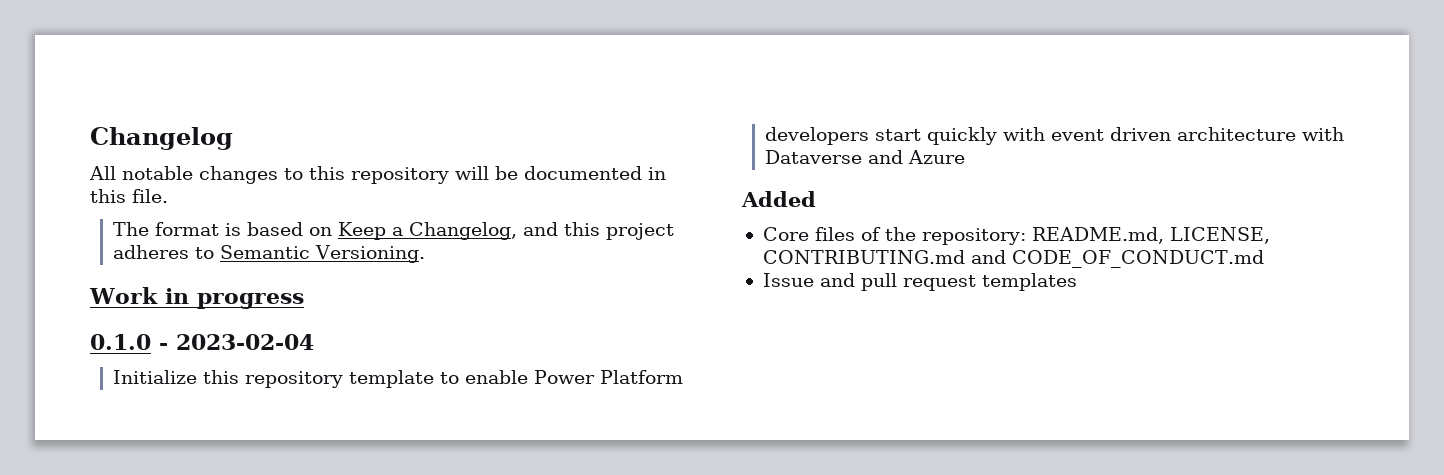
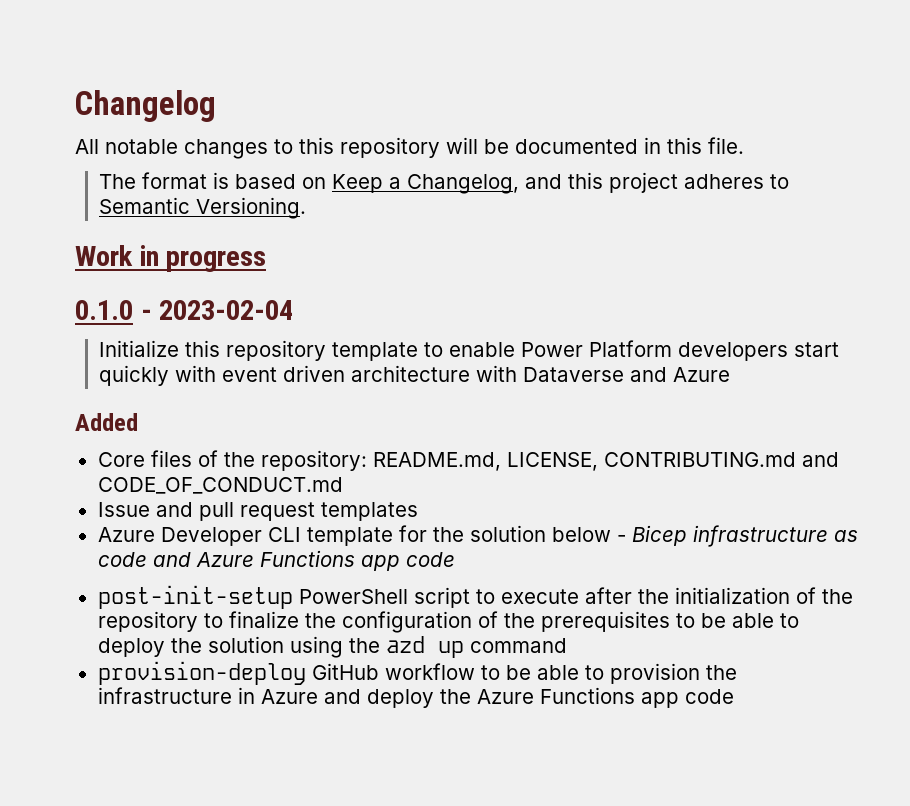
+ Azure Developer CLI template for the solution below - Bicep infrastructure as code and Azure Functions app code
+ post-init-setup PowerShell script to execute after the initialization of the repository to finalize the configuration of the prerequisites to be able to deploy the solution using the azd up command
+ provision-deploy GitHub workflow to be able to provision the infrastructure in Azure and deploy the Azure Functions app code

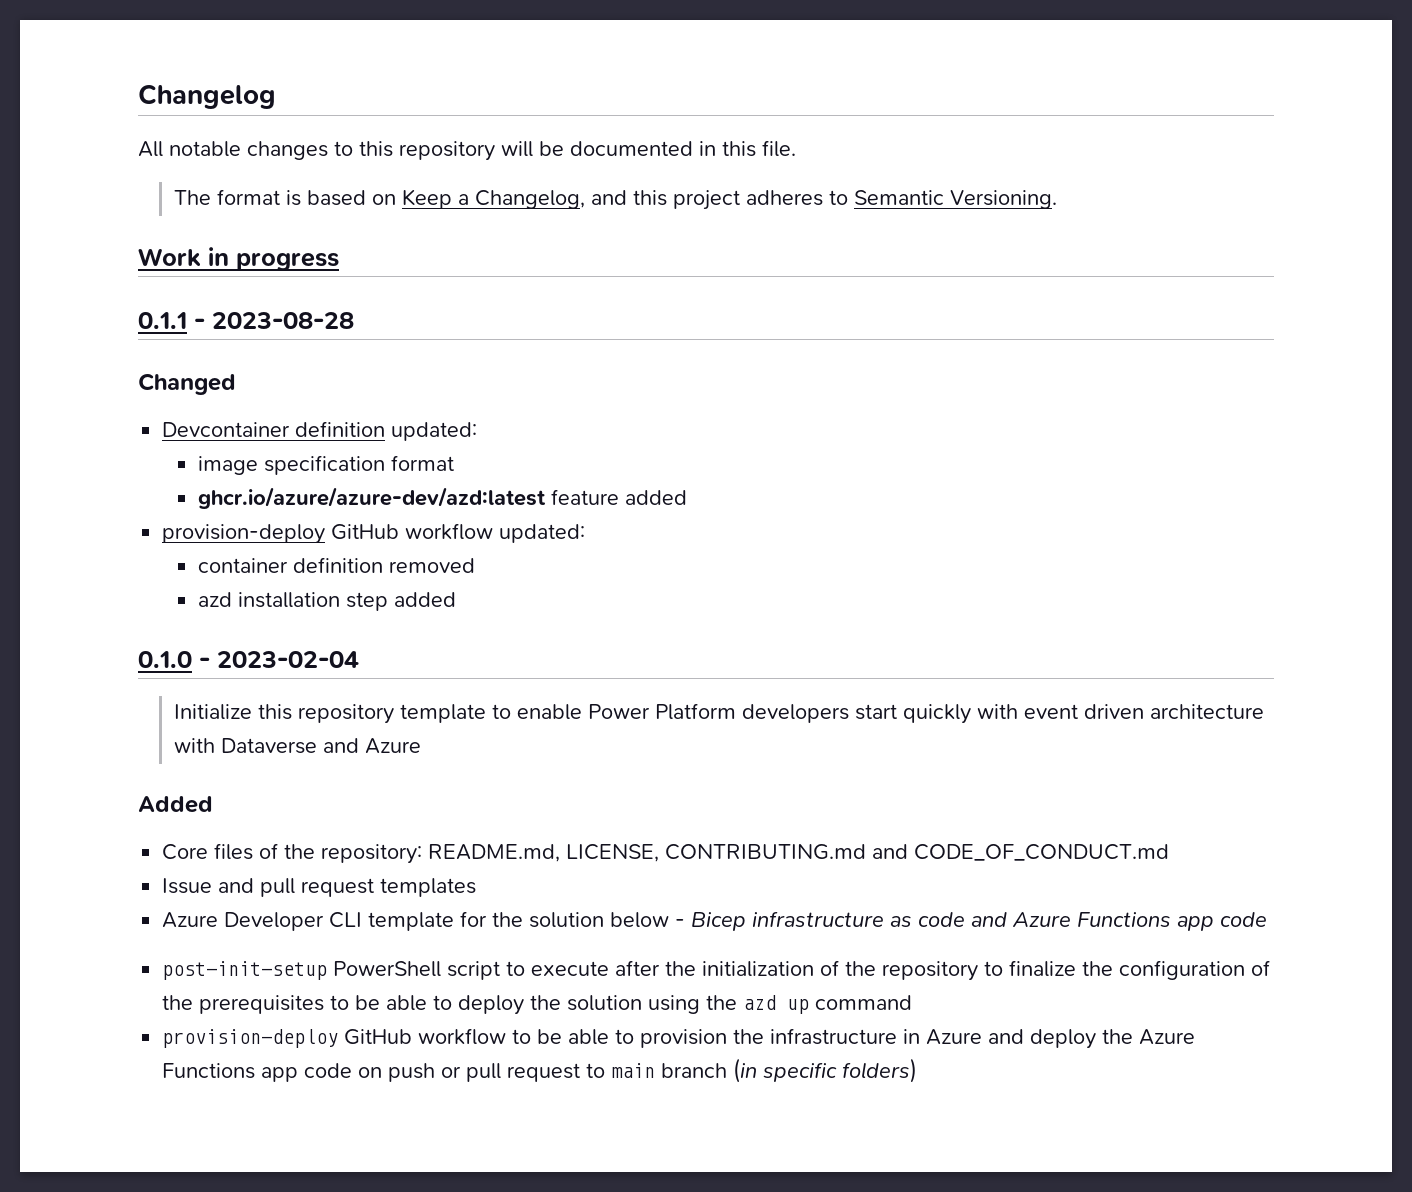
+ 0.1.1 - 2023-08-28
+ Changed
+ Devcontainer definition updated:
+ image specification format
+ ghcr.io/azure/azure-dev/azd:latest feature added
+ provision-deploy GitHub workflow updated:
+ container definition removed
+ azd installation step added
- provision-deploy GitHub workflow to be able to provision the infrastructure in Azure and deploy the Azure Functions app code
+ provision-deploy GitHub workflow to be able to provision the infrastructure in Azure and deploy the Azure Functions app code on push or pull request to main branch (in specific folders)

